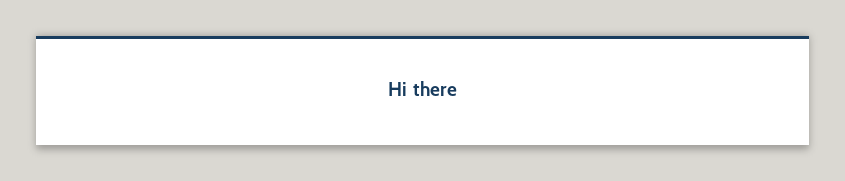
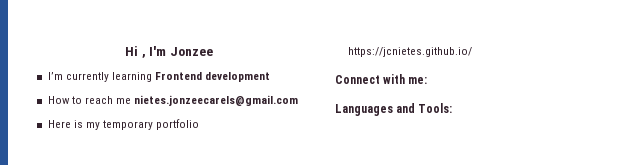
- Hi there
+ Hi , I'm Jonzee
+ I’m currently learning Frontend development
+ How to reach me nietes.jonzeecarels@gmail.com
+ Here is my temporary portfolio https://jcnietes.github.io/
+ Connect with me:
+ Languages and Tools:

